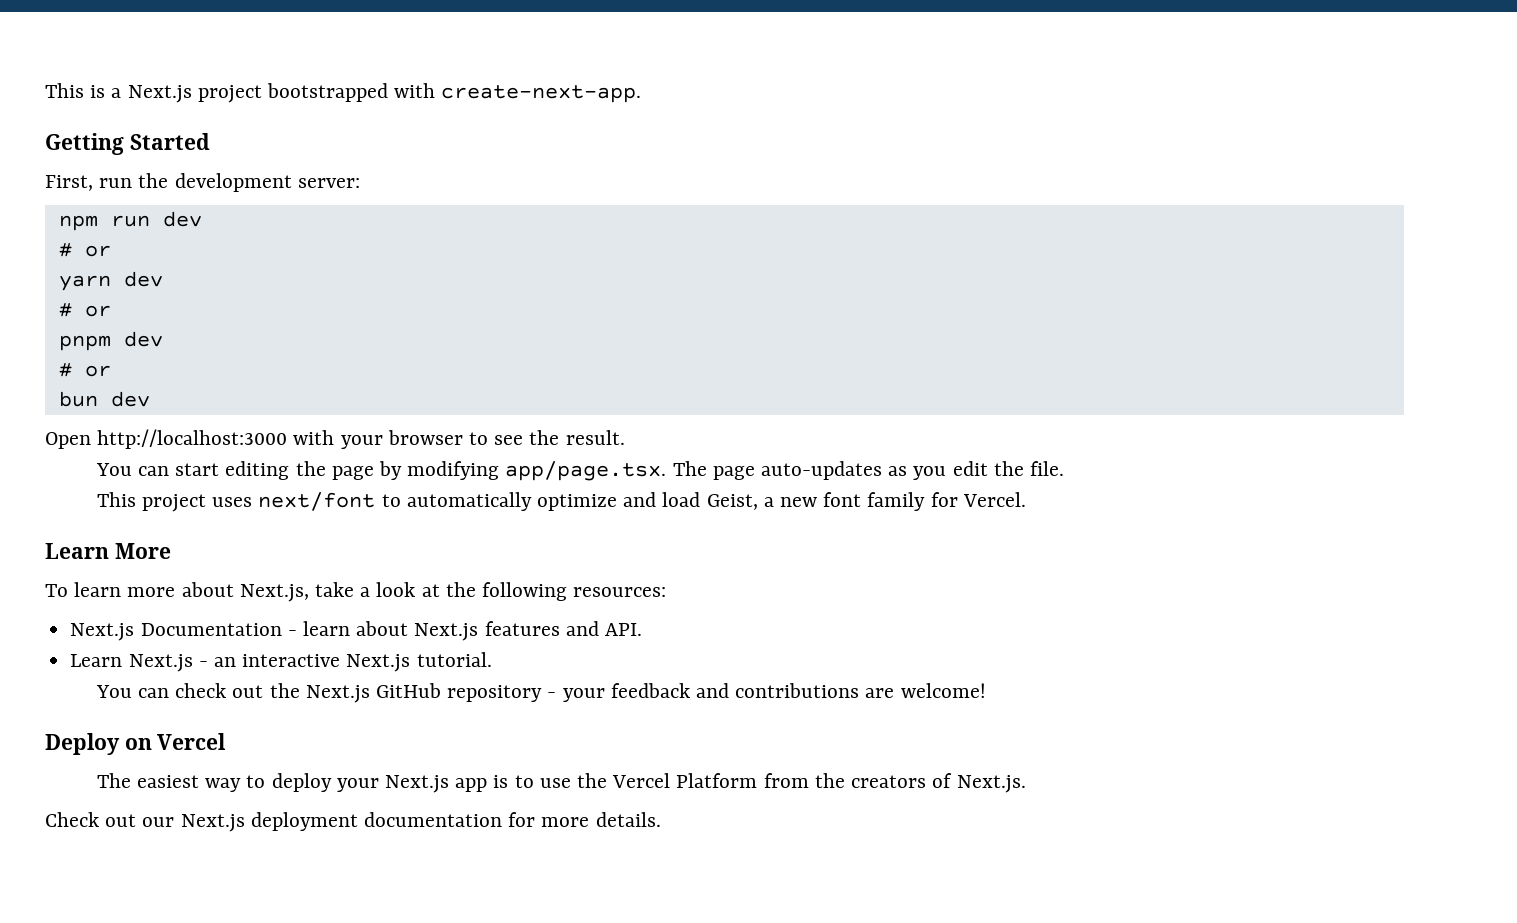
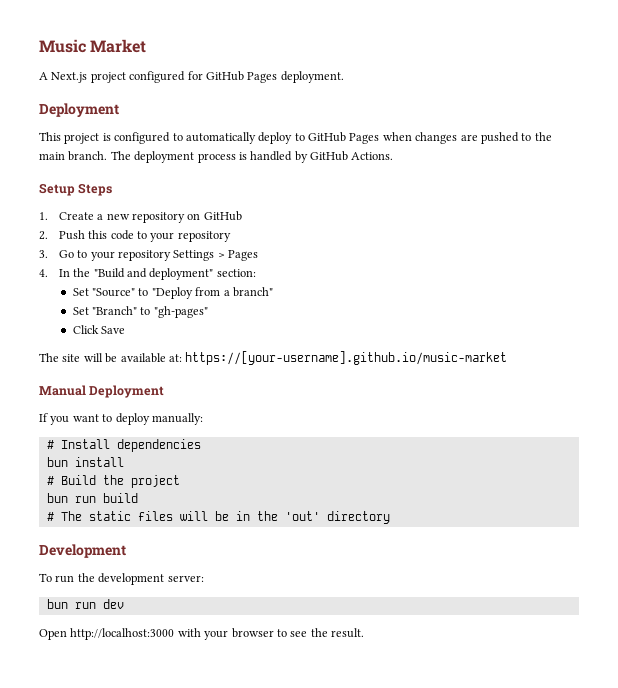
- This is a Next.js project bootstrapped with create-next-app.
- Getting Started
- First, run the development server:
+ Music Market
+ A Next.js project configured for GitHub Pages deployment.
+ Deployment
+ This project is configured to automatically deploy to GitHub Pages when changes are pushed to the main branch. The deployment process is handled by GitHub Actions.
+ Setup Steps
+ 1. Create a new repository on GitHub
+ 2. Push this code to your repository
+ 3. Go to your repository Settings > Pages
+ 4. In the "Build and deployment" section:
+ Set "Source" to "Deploy from a branch"
+ Set "Branch" to "gh-pages"
+ Click Save
+ The site will be available at: https://[your-username].github.io/music-market
+ Manual Deployment
+ If you want to deploy manually:
+ # Install dependencies
+ bun install
+ # Build the project
+ bun run build
+ # The static files will be in the 'out' directory
+ Development
+ To run the development server:
- npm run dev
- # or
- yarn dev
- # or
- pnpm dev
- # or
- bun dev
+ bun run dev
- You can start editing the page by modifying app/page.tsx. The page auto-updates as you edit the file.
- This project uses next/font to automatically optimize and load Geist, a new font family for Vercel.
- Learn More
- To learn more about Next.js, take a look at the following resources:
- Next.js Documentation - learn about Next.js features and API.
- Learn Next.js - an interactive Next.js tutorial.
- You can check out the Next.js GitHub repository - your feedback and contributions are welcome!
- Deploy on Vercel
- The easiest way to deploy your Next.js app is to use the Vercel Platform from the creators of Next.js.
- Check out our Next.js deployment documentation for more details.

